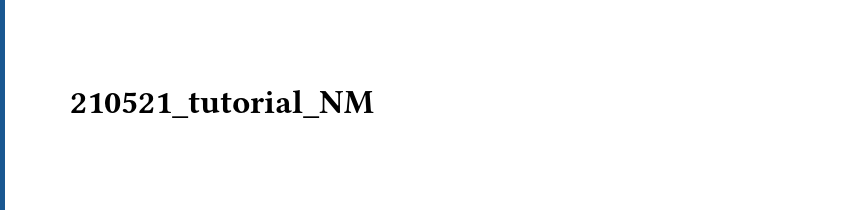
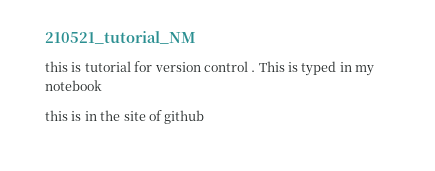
+ this is tutorial for version control . This is typed in my notebook
+ this is in the site of github

